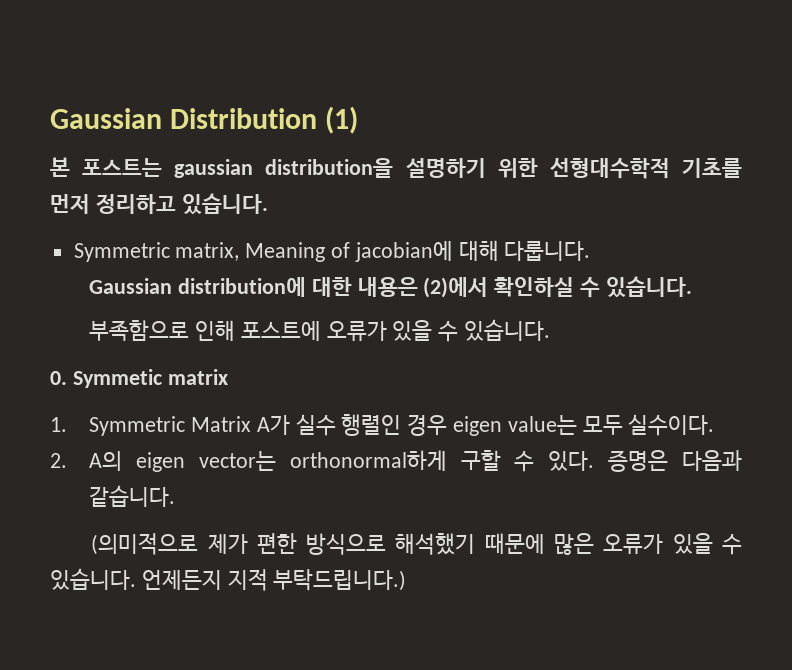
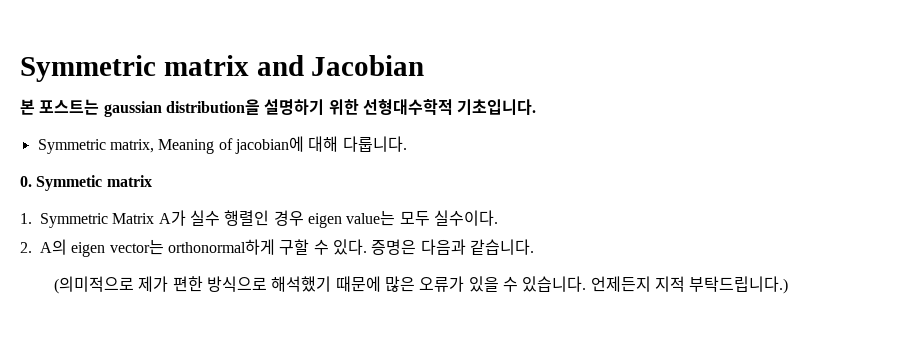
- Gaussian Distribution (1)
+ Symmetric matrix and Jacobian
- 본 포스트는 gaussian distribution을 설명하기 위한 선형대수학적 기초를 먼저 정리하고 있습니다.
+ 본 포스트는 gaussian distribution을 설명하기 위한 선형대수학적 기초입니다.
- Gaussian distribution에 대한 내용은 (2)에서 확인하실 수 있습니다.
- 부족함으로 인해 포스트에 오류가 있을 수 있습니다.

